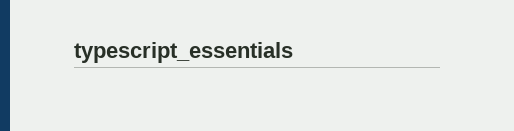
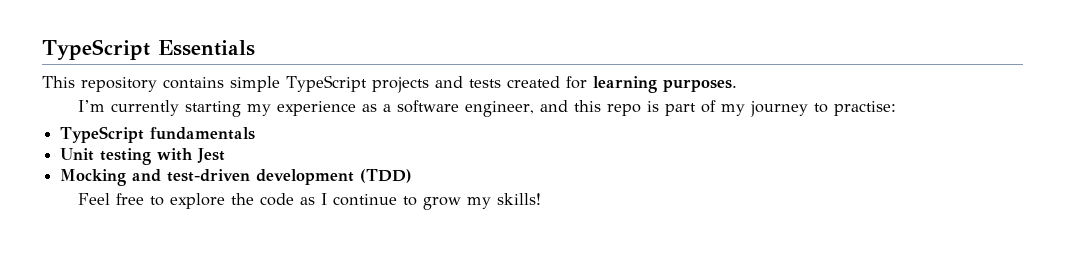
- typescript_essentials
+ TypeScript Essentials
+ This repository contains simple TypeScript projects and tests created for learning purposes.
+ I’m currently starting my experience as a software engineer, and this repo is part of my journey to practise:
+ TypeScript fundamentals
+ Unit testing with Jest
+ Mocking and test-driven development (TDD)
+ Feel free to explore the code as I continue to grow my skills!

